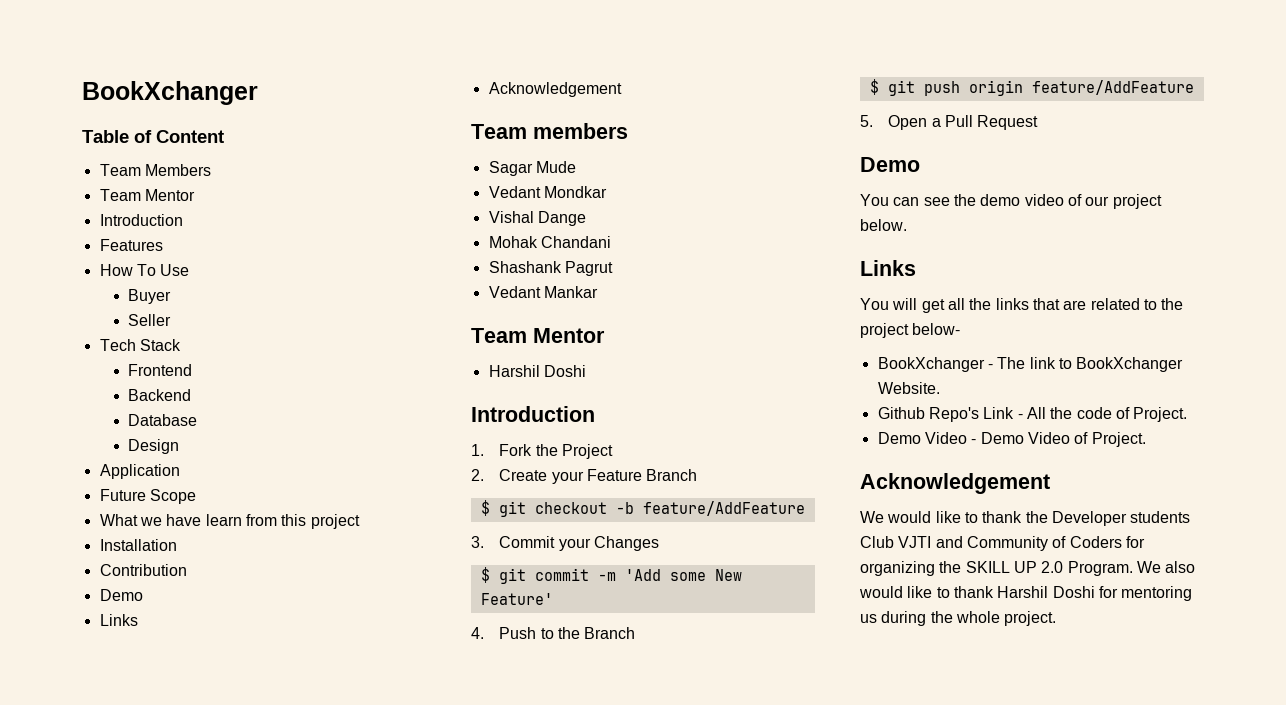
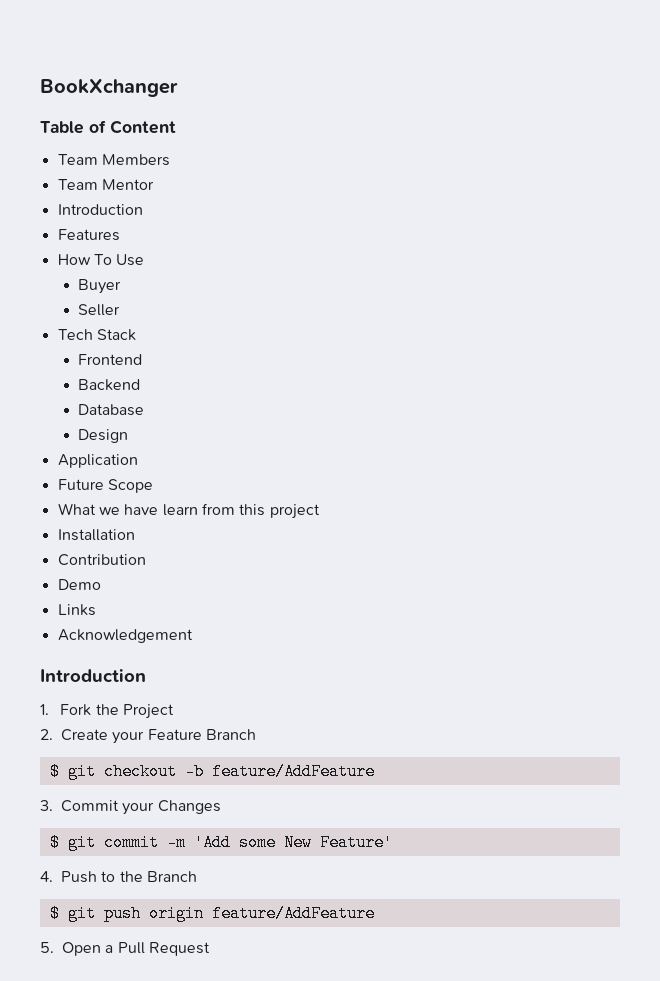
- Team members
- Sagar Mude
- Vedant Mondkar
- Vishal Dange
- Mohak Chandani
- Shashank Pagrut
- Vedant Mankar
- Team Mentor
- Harshil Doshi
  5. Open a Pull Request
- Demo
- You can see the demo video of our project below.
- Links
- You will get all the links that are related to the project below-
- BookXchanger - The link to BookXchanger Website.
- Github Repo's Link - All the code of Project.
- Demo Video - Demo Video of Project.
- Acknowledgement
- We would like to thank the Developer students Club VJTI and Community of Coders for organizing the SKILL UP 2.0 Program. We also would like to thank Harshil Doshi for mentoring us during the whole project.

